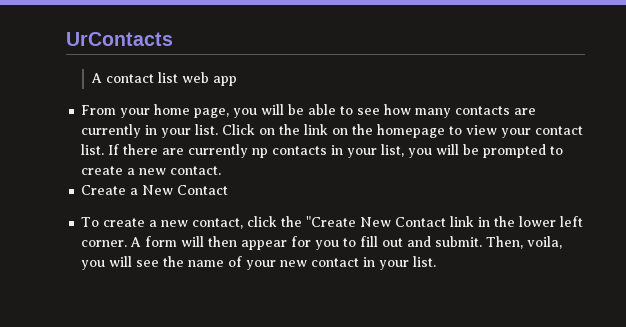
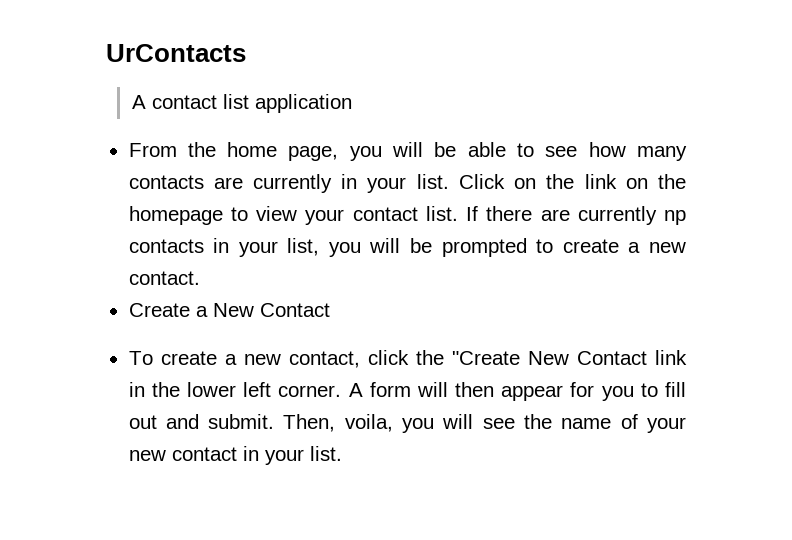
- A contact list web app
+ A contact list application
- From your home page, you will be able to see how many contacts are currently in your list.
+ From the home page, you will be able to see how many contacts are currently in your list.

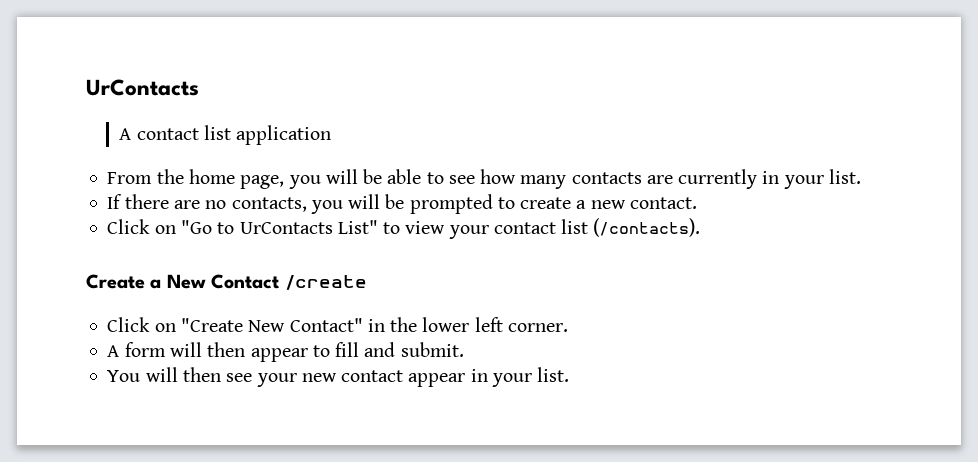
- From the home page, you will be able to see how many contacts are currently in your list. Click on the link on the homepage to view your contact list. If there are currently np contacts in your list, you will be prompted to create a new contact.
+ From the home page, you will be able to see how many contacts are currently in your list.
+ If there are no contacts, you will be prompted to create a new contact.
- Create a New Contact
- To create a new contact, click the "Create New Contact link in the lower left corner. A form will then appear for you to fill out and submit. Then, voila, you will see the name of your new contact in your list.
+ Click on "Go to UrContacts List" to view your contact list (/contacts).
+ Create a New Contact /create
+ Click on "Create New Contact" in the lower left corner.
+ A form will then appear to fill and submit.
+ You will then see your new contact appear in your list.

